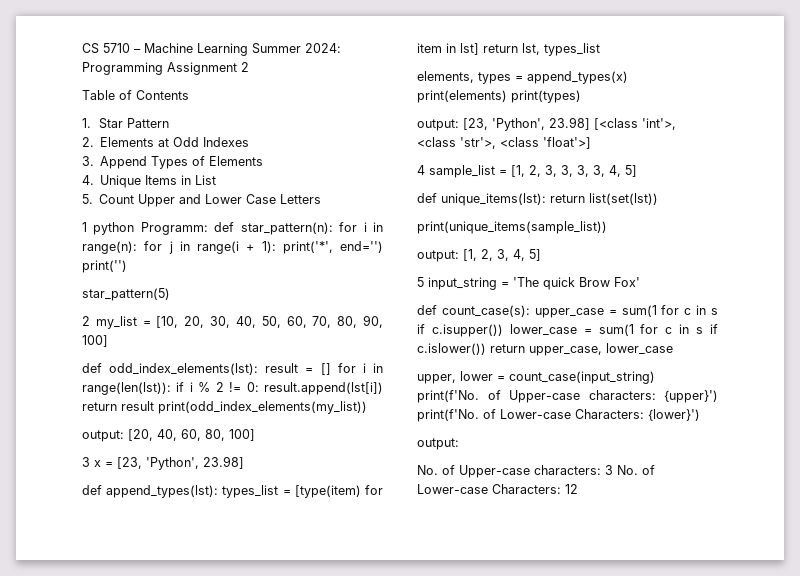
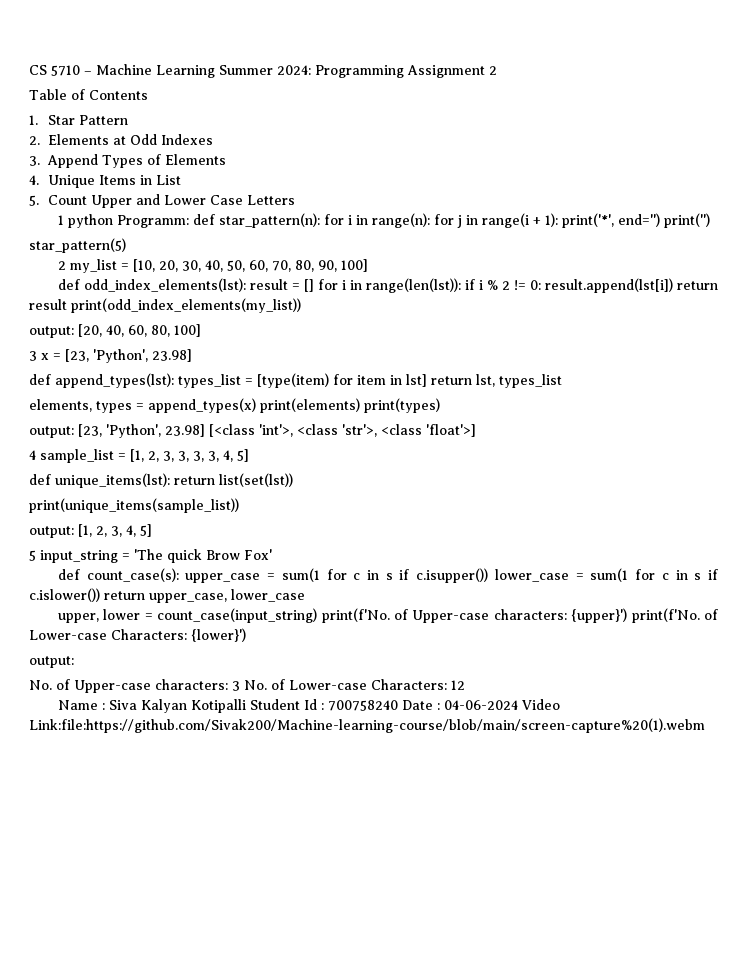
+ Name : Siva Kalyan Kotipalli Student Id : 700758240 Date : 04-06-2024 Video Link:file:https://github.com/Sivak200/Machine-learning-course/blob/main/screen-capture%20(1).webm

